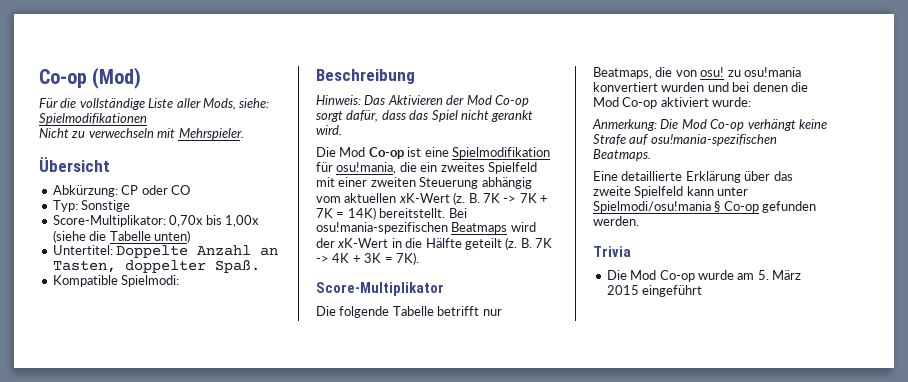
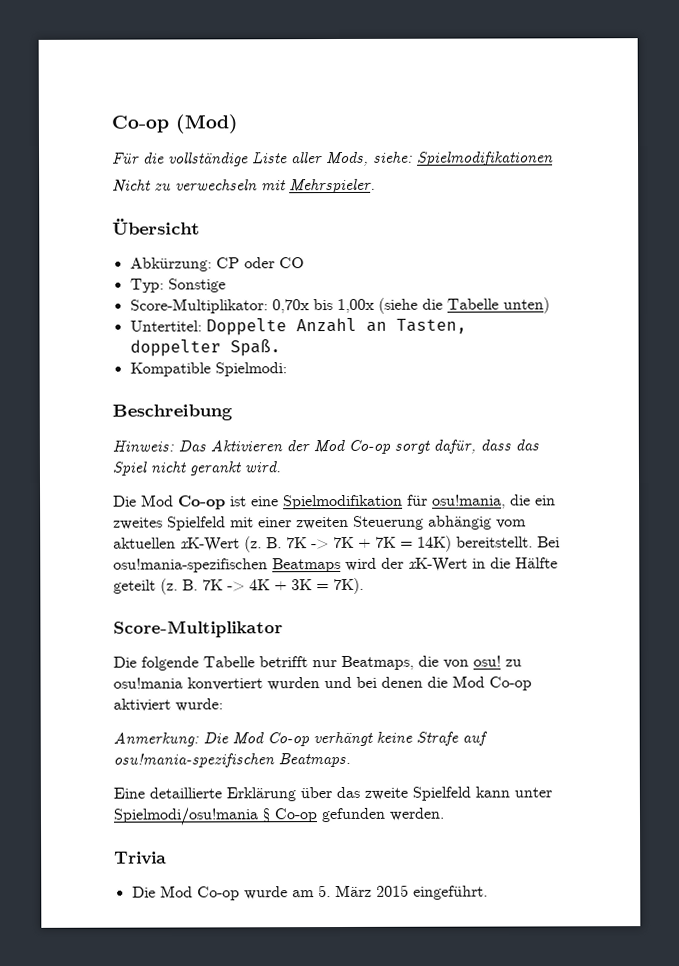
- Die Mod Co-op wurde am 5. März 2015 eingeführt
+ Die Mod Co-op wurde am 5. März 2015 eingeführt.

